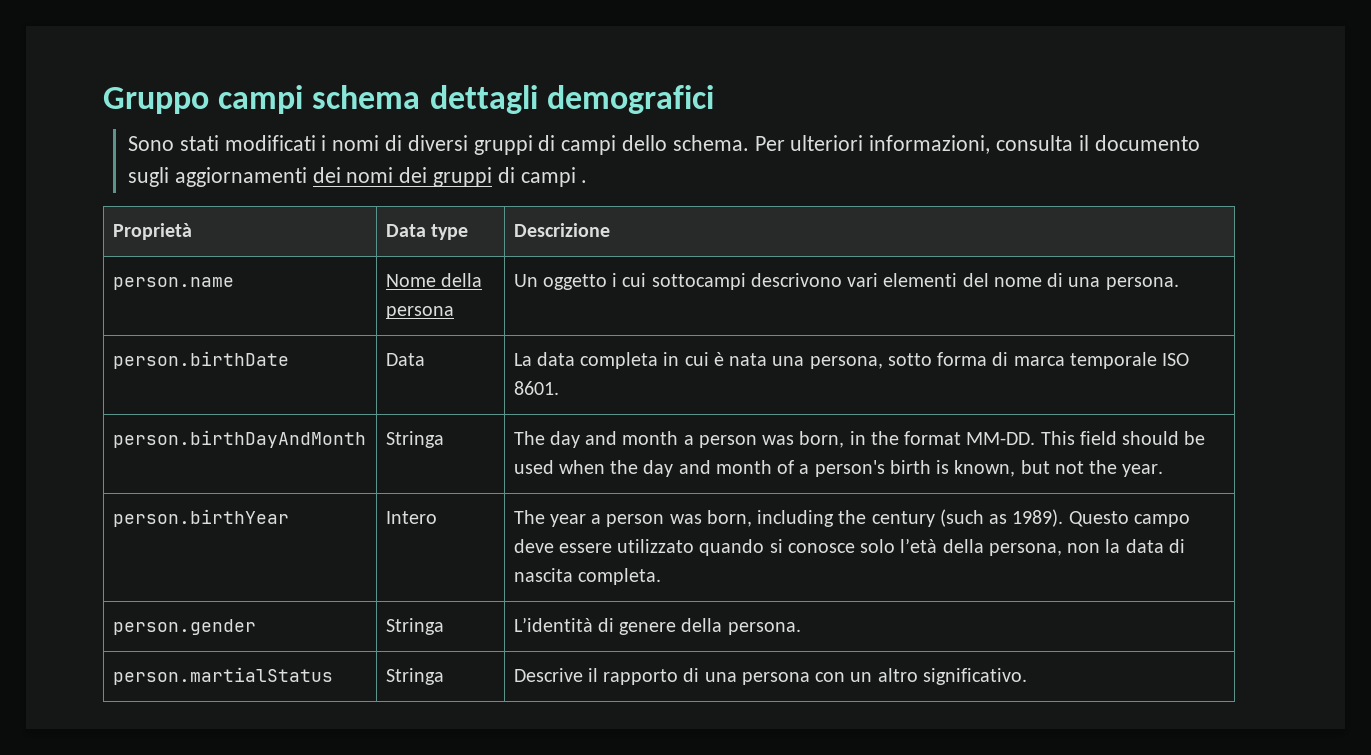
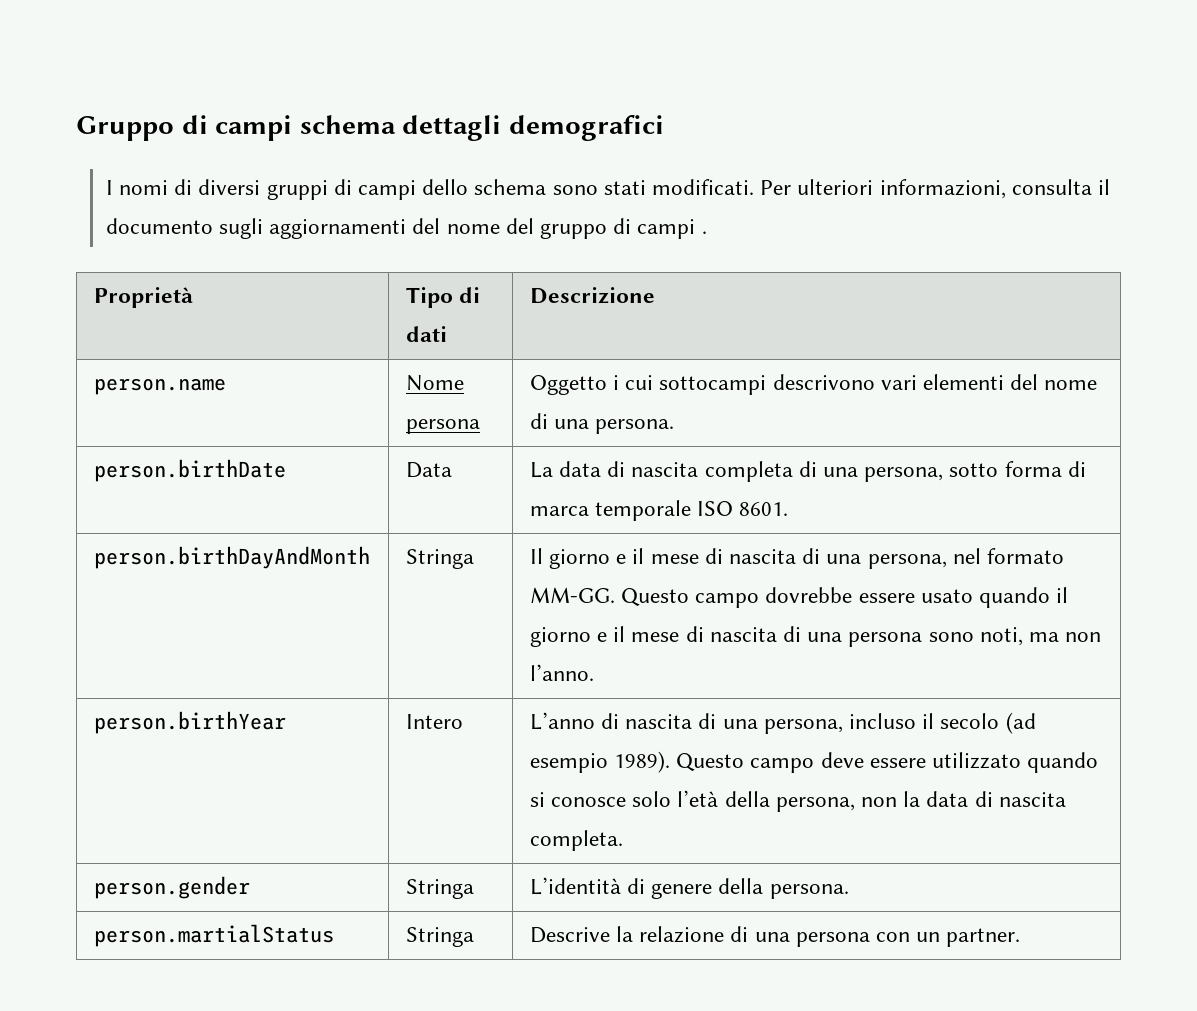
- Gruppo campi schema dettagli demografici
+ Gruppo di campi schema dettagli demografici
- Sono stati modificati i nomi di diversi gruppi di campi dello schema.
+ I nomi di diversi gruppi di campi dello schema sono stati modificati.
- Per ulteriori informazioni, consulta il documento sugli aggiornamenti dei nomi dei gruppi di campi .
+ Per ulteriori informazioni, consulta il documento sugli aggiornamenti del nome del gruppo di campi .
- Proprietà | Data type | Descrizione
+ Proprietà | Tipo di dati | Descrizione
- person.name | Nome della persona | Un oggetto i cui sottocampi descrivono vari elementi del nome di una persona.
+ person.name | Nome persona | Oggetto i cui sottocampi descrivono vari elementi del nome di una persona.
- person.birthDate | Data | La data completa in cui è nata una persona, sotto forma di marca temporale ISO 8601.
+ person.birthDate | Data | La data di nascita completa di una persona, sotto forma di marca temporale ISO 8601.
- person.birthDayAndMonth | Stringa | The day and month a person was born, in the format MM-DD. This field should be used when the day and month of a person's birth is known, but not the year.
- person.birthYear | Intero | The year a person was born, including the century (such as 1989). Questo campo deve essere utilizzato quando si conosce solo l’età della persona, non la data di nascita completa.
+ person.birthDayAndMonth | Stringa | Il giorno e il mese di nascita di una persona, nel formato MM-GG. Questo campo dovrebbe essere usato quando il giorno e il mese di nascita di una persona sono noti, ma non l’anno.
+ person.birthYear | Intero | L’anno di nascita di una persona, incluso il secolo (ad esempio 1989). Questo campo deve essere utilizzato quando si conosce solo l’età della persona, non la data di nascita completa.
- person.martialStatus | Stringa | Descrive il rapporto di una persona con un altro significativo.
+ person.martialStatus | Stringa | Descrive la relazione di una persona con un partner.

